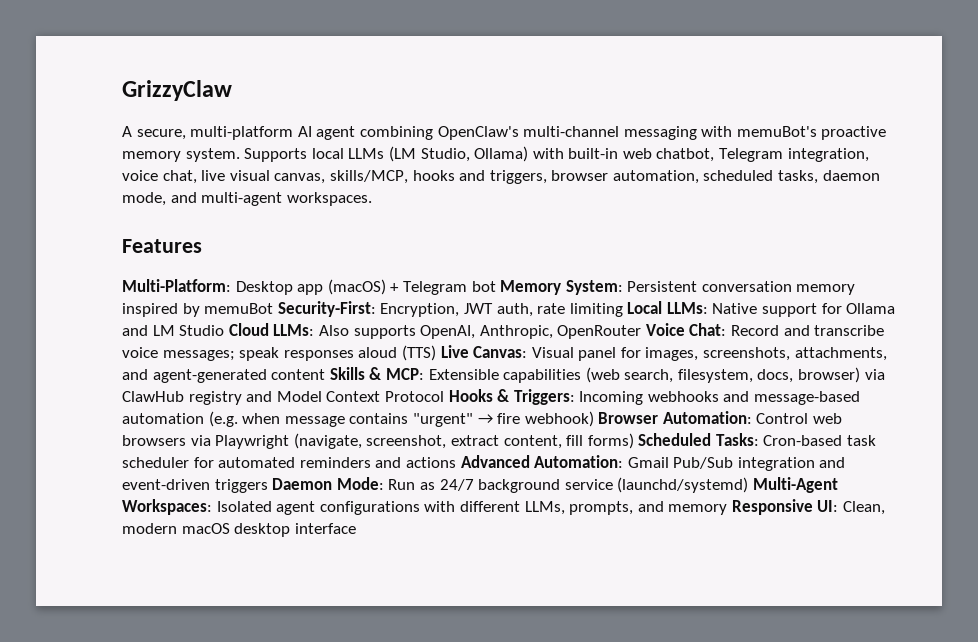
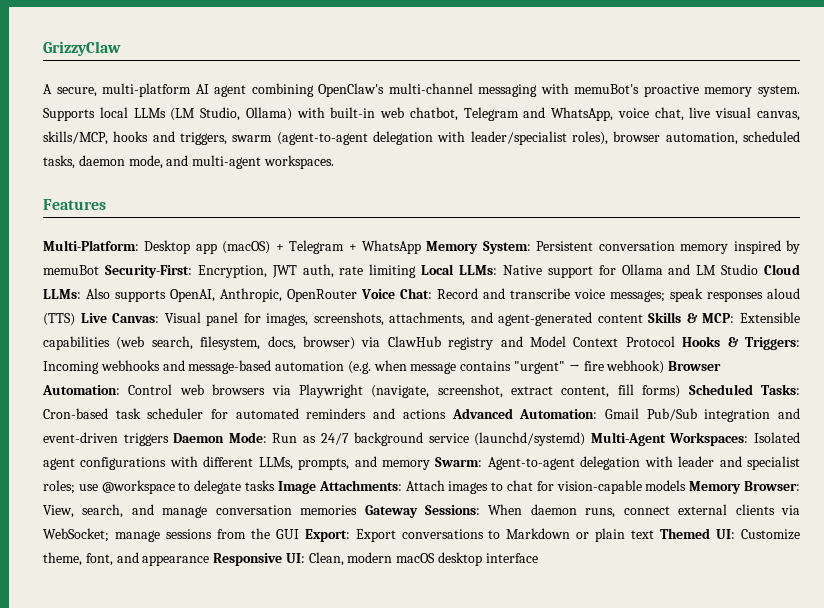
- Supports local LLMs (LM Studio, Ollama) with built-in web chatbot, Telegram integration, voice chat, live visual canvas, skills/MCP, hooks and triggers, browser automation, scheduled tasks, daemon mode, and multi-agent workspaces.
+ Supports local LLMs (LM Studio, Ollama) with built-in web chatbot, Telegram and WhatsApp, voice chat, live visual canvas, skills/MCP, hooks and triggers, swarm (agent-to-agent delegation with leader/specialist roles), browser automation, scheduled tasks, daemon mode, and multi-agent workspaces.
- Desktop app (macOS) + Telegram bot Memory System:
+ Desktop app (macOS) + Telegram + WhatsApp Memory System:
- Isolated agent configurations with different LLMs, prompts, and memory Responsive UI:
+ Isolated agent configurations with different LLMs, prompts, and memory Swarm: Agent-to-agent delegation with leader and specialist roles; use @workspace to delegate tasks Image Attachments: Attach images to chat for vision-capable models Memory Browser: View, search, and manage conversation memories Gateway Sessions: When daemon runs, connect external clients via WebSocket; manage sessions from the GUI Export: Export conversations to Markdown or plain text Themed UI: Customize theme, font, and appearance Responsive UI:

